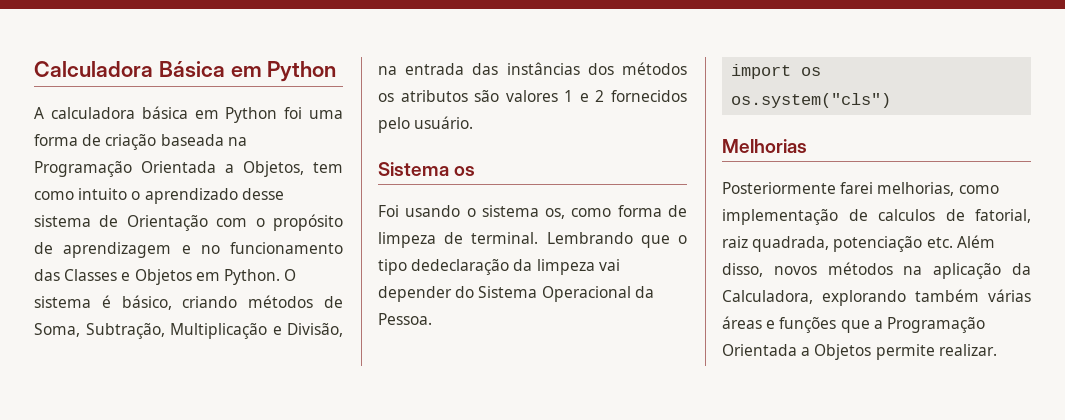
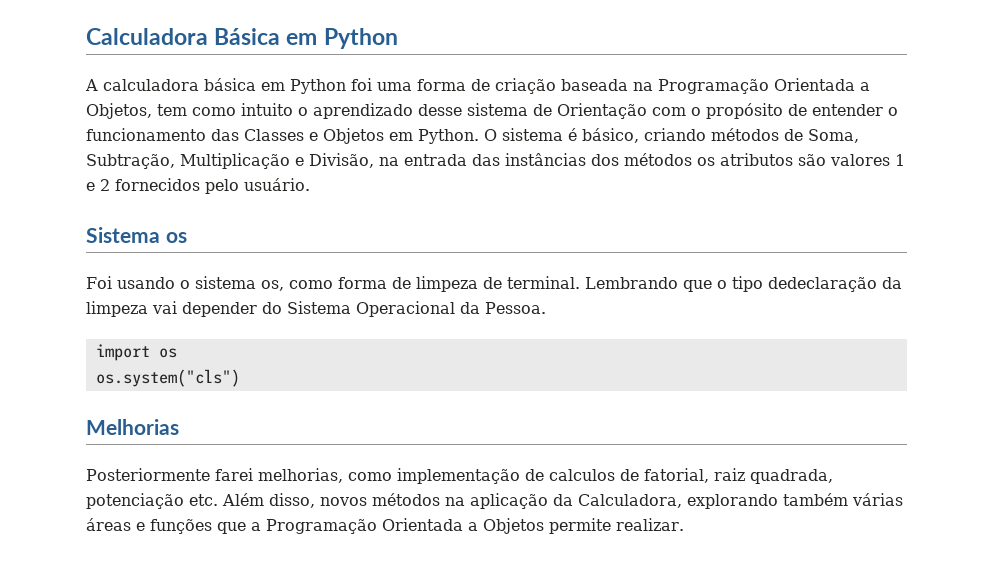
- A calculadora básica em Python foi uma forma de criação baseada na Programação Orientada a Objetos, tem como intuito o aprendizado desse sistema de Orientação com o propósito de aprendizagem e no funcionamento das Classes e Objetos em Python.
+ A calculadora básica em Python foi uma forma de criação baseada na Programação Orientada a Objetos, tem como intuito o aprendizado desse sistema de Orientação com o propósito de entender o funcionamento das Classes e Objetos em Python.

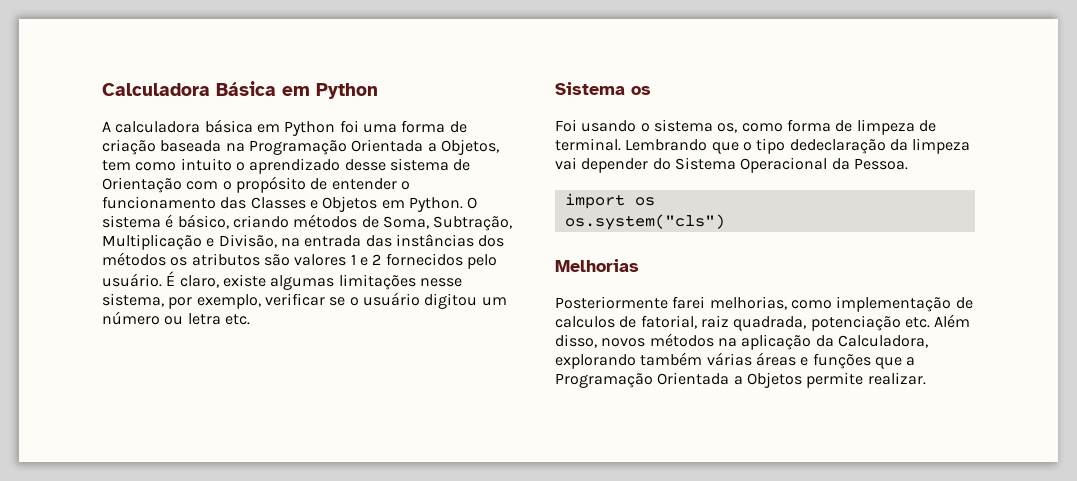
+ É claro, existe algumas limitações nesse sistema, por exemplo, verificar se o usuário digitou um número ou letra etc.

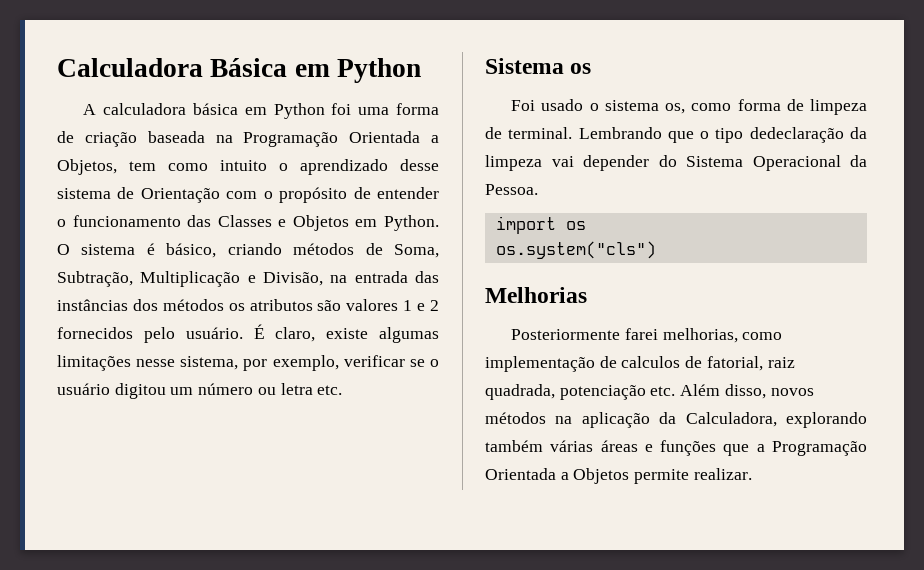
- Foi usando o sistema os, como forma de limpeza de terminal.
+ Foi usado o sistema os, como forma de limpeza de terminal.

